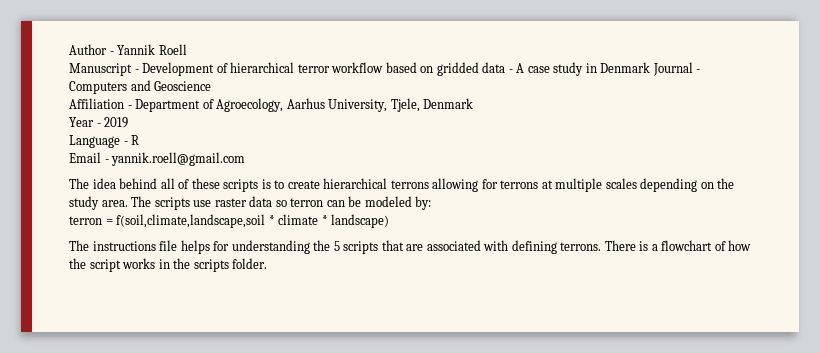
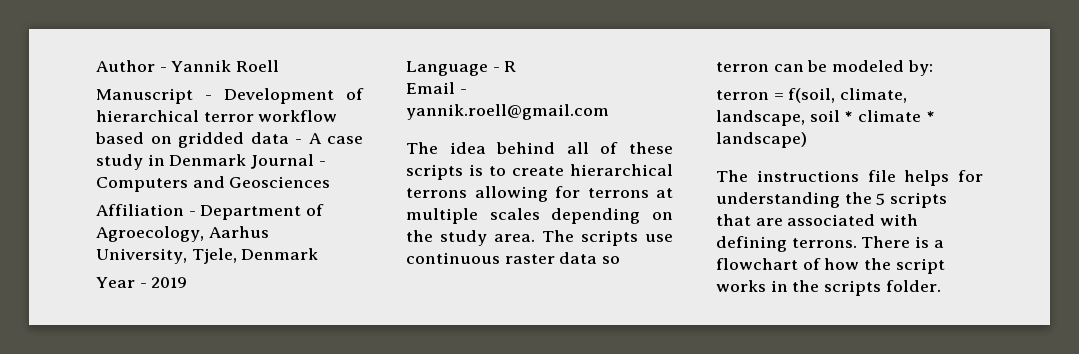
- Manuscript - Development of hierarchical terror workflow based on gridded data - A case study in Denmark Journal - Computers and Geoscience
+ Manuscript - Development of hierarchical terror workflow based on gridded data - A case study in Denmark Journal - Computers and Geosciences
- The scripts use raster data so terron can be modeled by:
+ The scripts use continuous raster data so terron can be modeled by:
- terron = f(soil,climate,landscape,soil * climate * landscape)
+ terron = f(soil, climate, landscape, soil * climate * landscape)

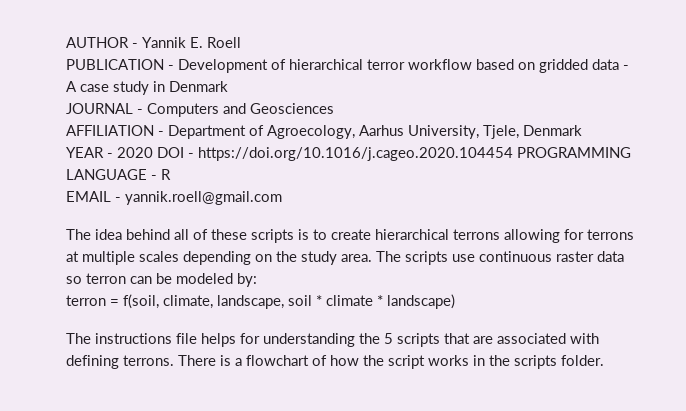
- Author - Yannik Roell
+ AUTHOR - Yannik E. Roell
- Manuscript - Development of hierarchical terror workflow based on gridded data - A case study in Denmark Journal - Computers and Geosciences
+ PUBLICATION - Development of hierarchical terror workflow based on gridded data - A case study in Denmark
+ JOURNAL - Computers and Geosciences
- Affiliation - Department of Agroecology, Aarhus University, Tjele, Denmark
+ AFFILIATION - Department of Agroecology, Aarhus University, Tjele, Denmark
- Year - 2019
- Language - R
+ YEAR - 2020 DOI - https://doi.org/10.1016/j.cageo.2020.104454 PROGRAMMING LANGUAGE - R
- Email - yannik.roell@gmail.com
+ EMAIL - yannik.roell@gmail.com

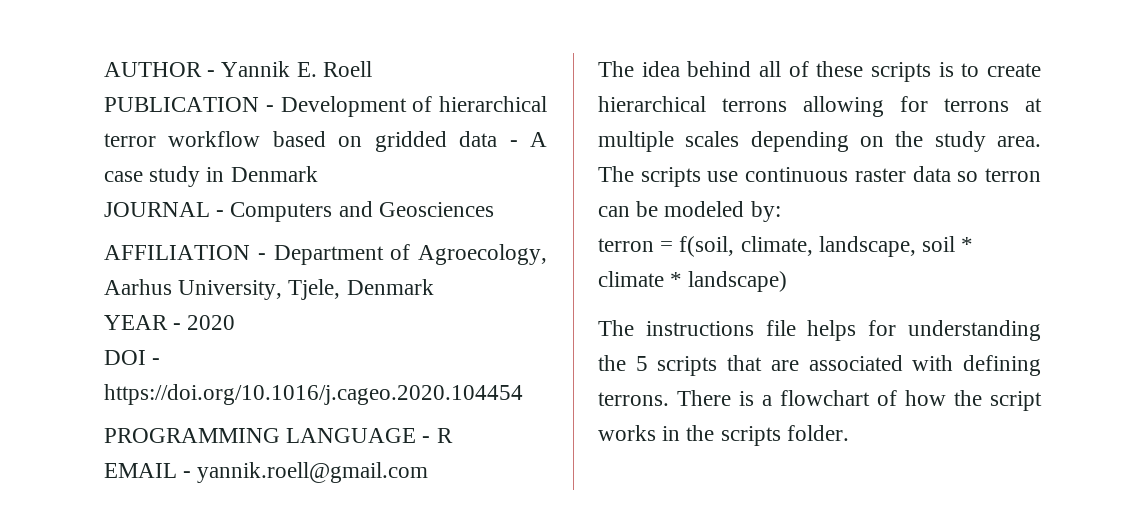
- YEAR - 2020 DOI - https://doi.org/10.1016/j.cageo.2020.104454 PROGRAMMING LANGUAGE - R
+ YEAR - 2020
+ DOI - https://doi.org/10.1016/j.cageo.2020.104454
+ PROGRAMMING LANGUAGE - R

